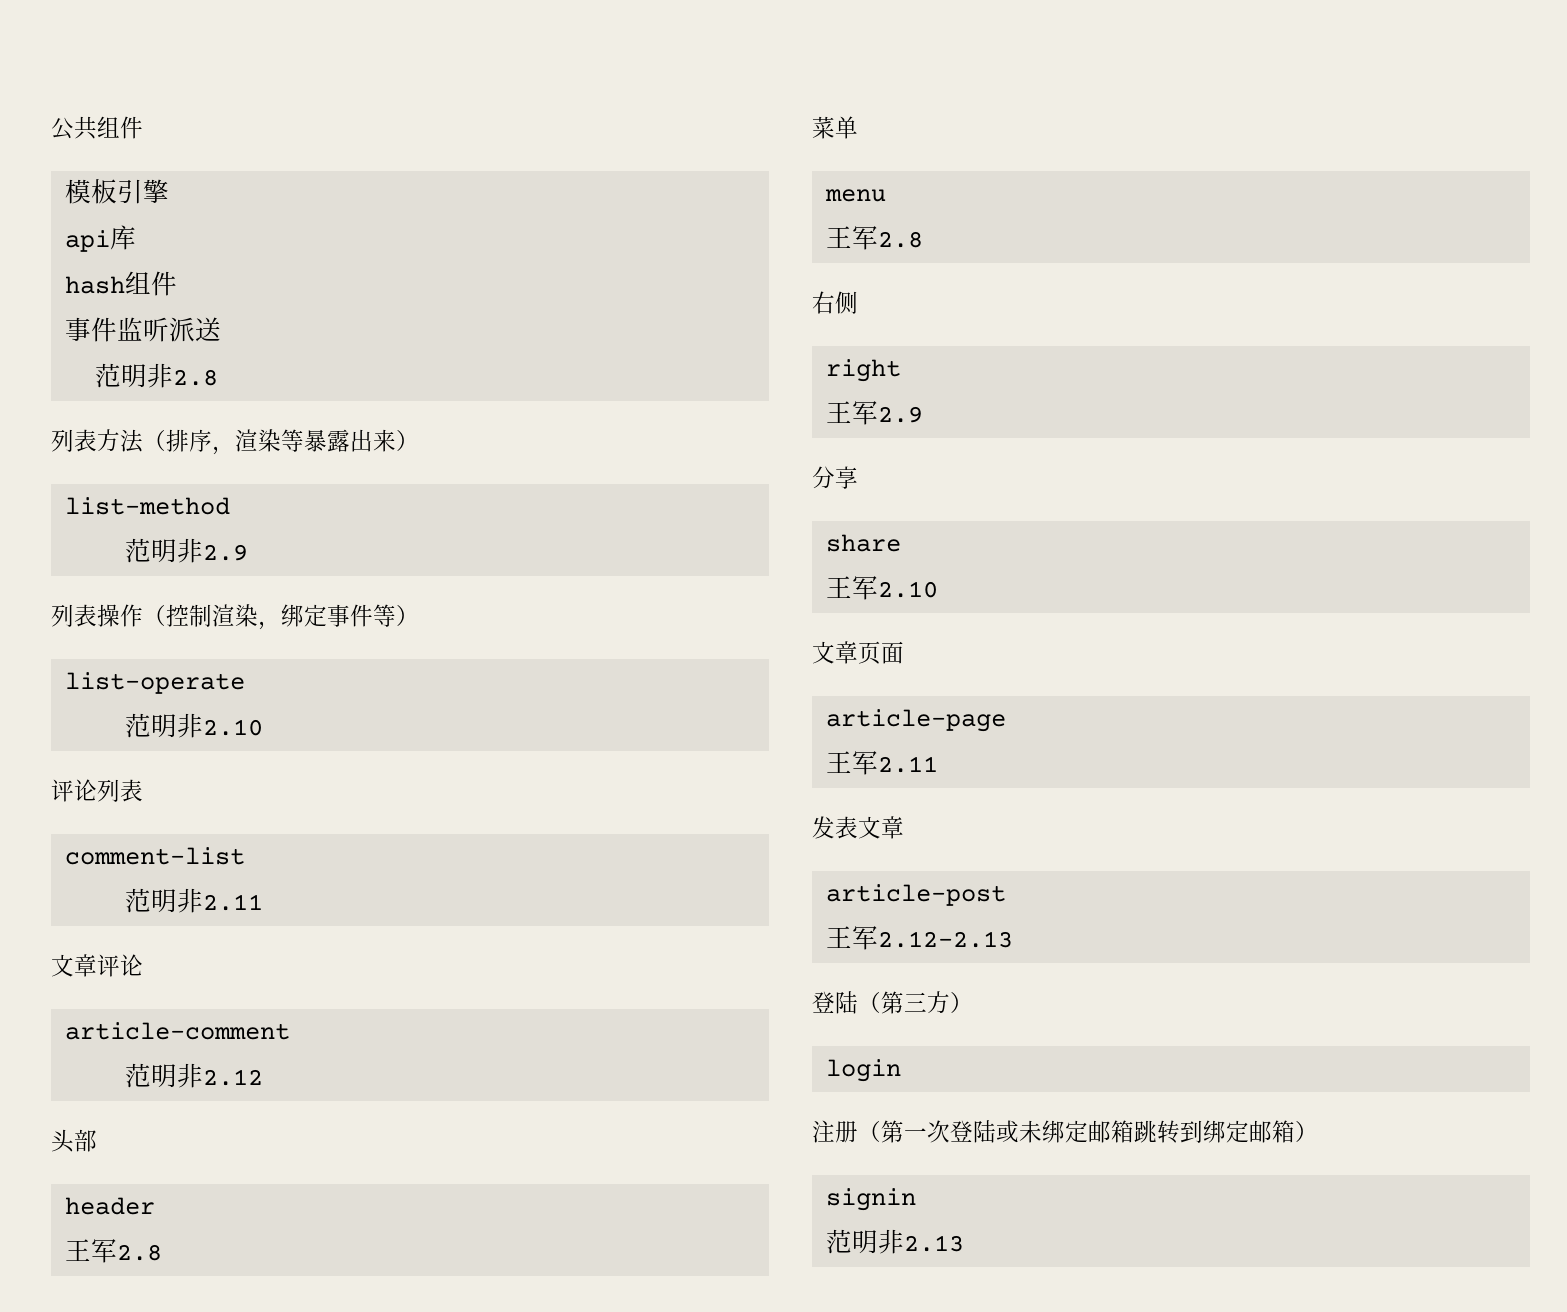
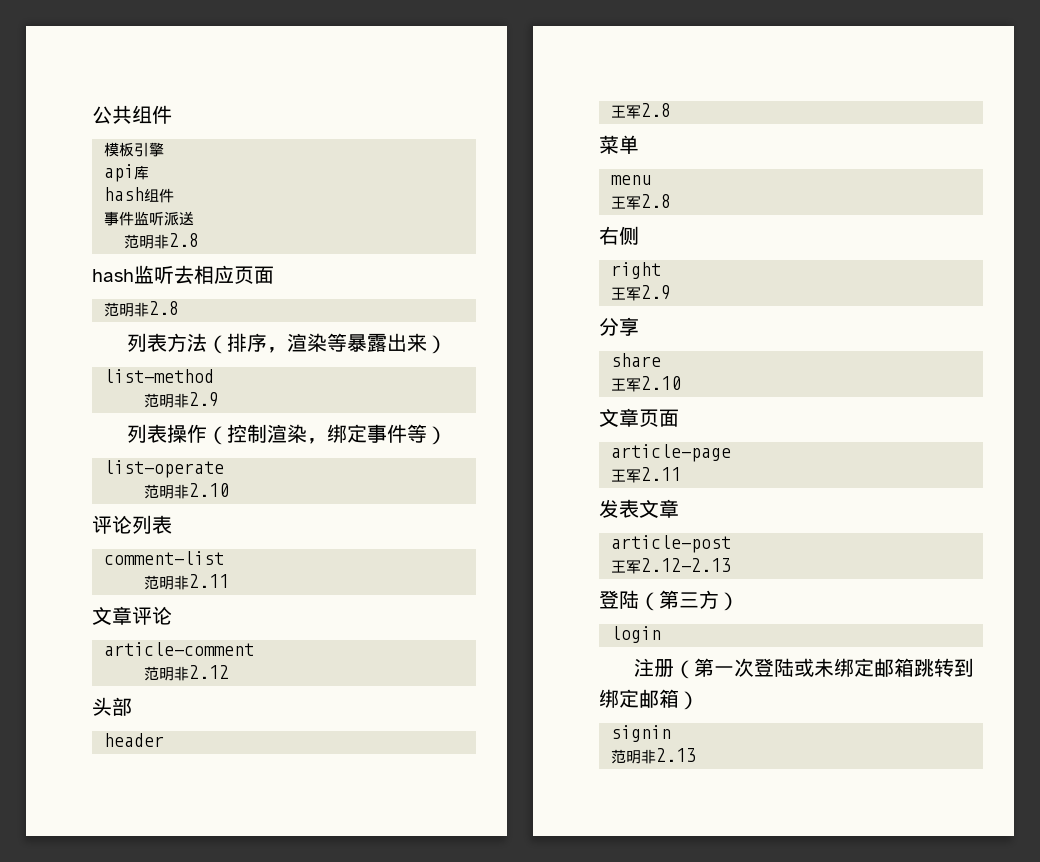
+ hash监听去相应页面
+ 范明非2.8

